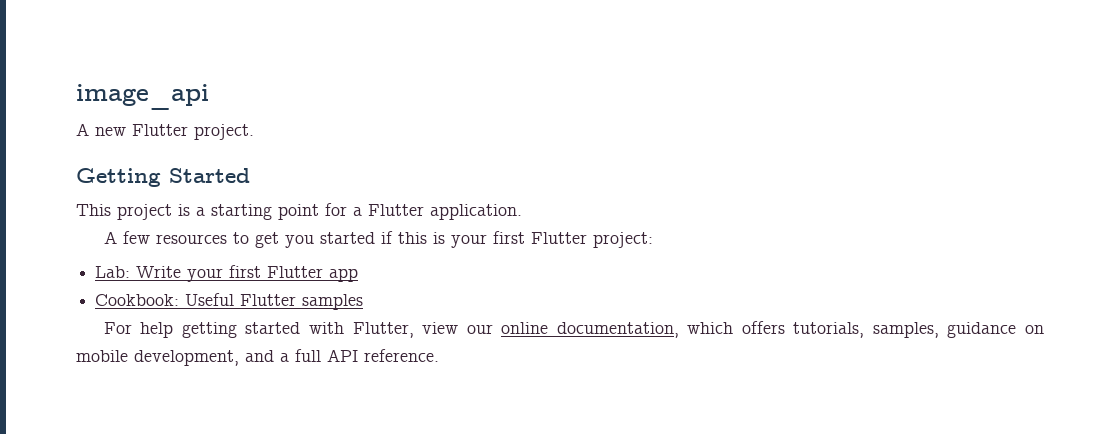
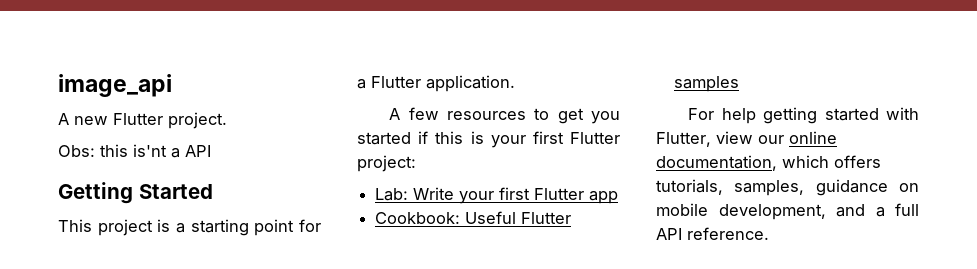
+ Obs: this is'nt a API

